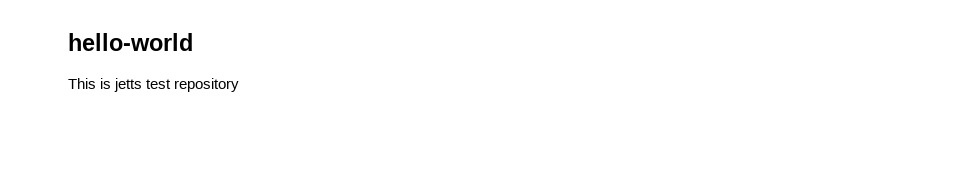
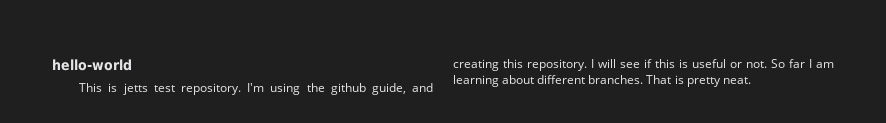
- This is jetts test repository
+ This is jetts test repository. I'm using the github guide, and creating this repository. I will see if this is useful or not. So far I am learning about different branches. That is pretty neat.

